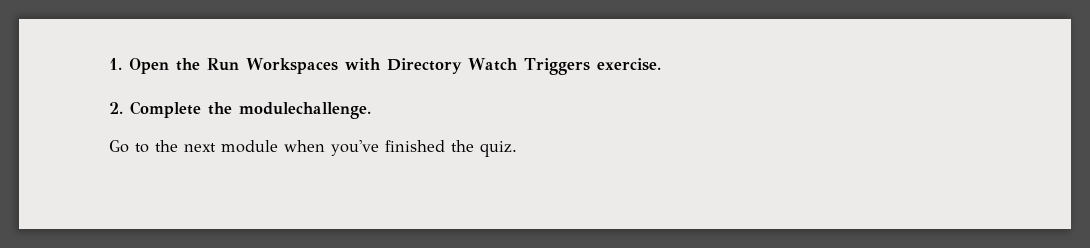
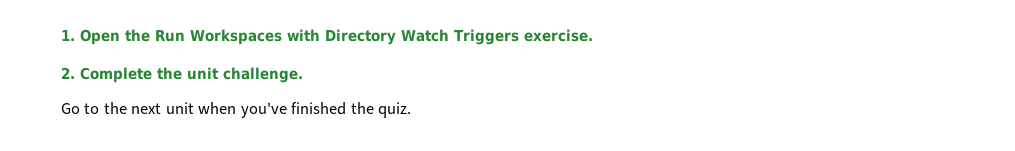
- 2. Complete the modulechallenge.
+ 2. Complete the unit challenge.
- Go to the next module when you've finished the quiz.
+ Go to the next unit when you've finished the quiz.

